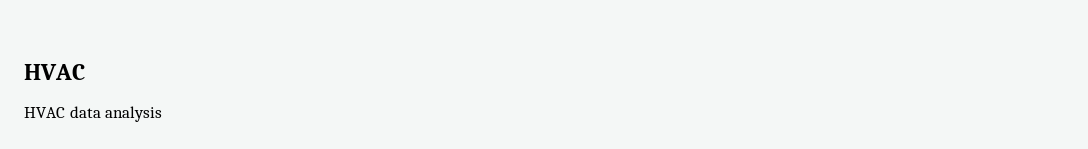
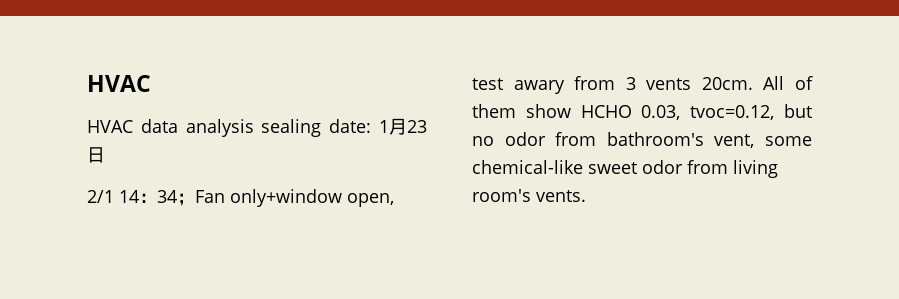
- HVAC data analysis
+ HVAC data analysis sealing date: 1月23日
+ 2/1 14：34；Fan only+window open, test awary from 3 vents 20cm. All of them show HCHO 0.03, tvoc=0.12, but no odor from bathroom's vent, some chemical-like sweet odor from living room's vents.

